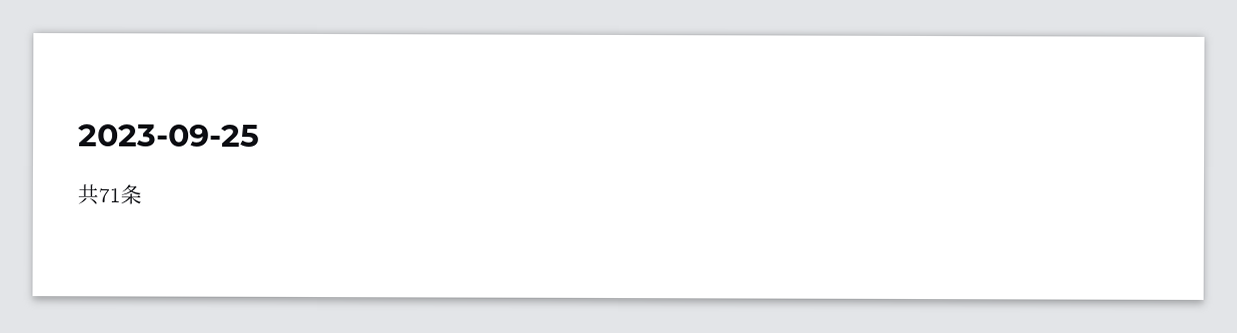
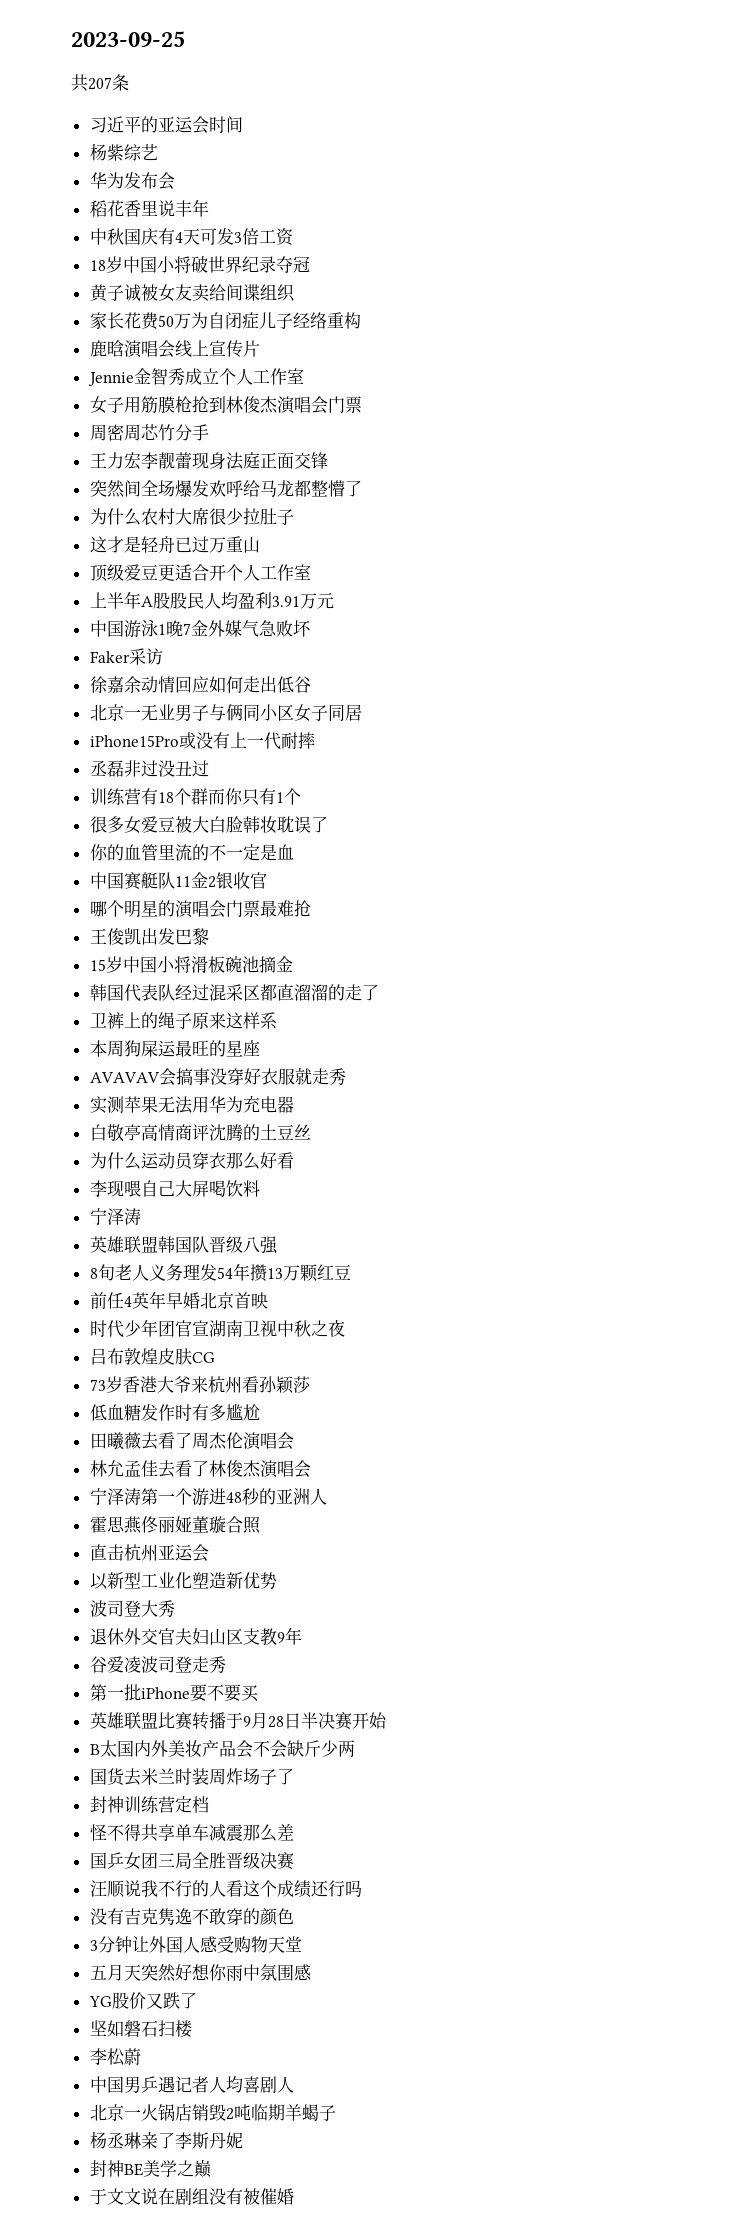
- 共71条
+ 共207条
+ 习近平的亚运会时间
+ 杨紫综艺
+ 华为发布会
+ 稻花香里说丰年
+ 中秋国庆有4天可发3倍工资
+ 18岁中国小将破世界纪录夺冠
+ 黄子诚被女友卖给间谍组织
+ 家长花费50万为自闭症儿子经络重构
+ 鹿晗演唱会线上宣传片
+ Jennie金智秀成立个人工作室
+ 女子用筋膜枪抢到林俊杰演唱会门票
+ 周密周芯竹分手
+ 王力宏李靓蕾现身法庭正面交锋
+ 突然间全场爆发欢呼给马龙都整懵了
+ 为什么农村大席很少拉肚子
+ 这才是轻舟已过万重山
+ 顶级爱豆更适合开个人工作室
+ 上半年A股股民人均盈利3.91万元
+ 中国游泳1晚7金外媒气急败坏
+ Faker采访
+ 徐嘉余动情回应如何走出低谷
+ 北京一无业男子与俩同小区女子同居
+ iPhone15Pro或没有上一代耐摔
+ 丞磊非过没丑过
+ 训练营有18个群而你只有1个
+ 很多女爱豆被大白脸韩妆耽误了
+ 你的血管里流的不一定是血
+ 中国赛艇队11金2银收官
+ 哪个明星的演唱会门票最难抢
+ 王俊凯出发巴黎
+ 15岁中国小将滑板碗池摘金
+ 韩国代表队经过混采区都直溜溜的走了
+ 卫裤上的绳子原来这样系
+ 本周狗屎运最旺的星座
+ AVAVAV会搞事没穿好衣服就走秀
+ 实测苹果无法用华为充电器
+ 白敬亭高情商评沈腾的土豆丝
+ 为什么运动员穿衣那么好看
+ 李现喂自己大屏喝饮料
+ 宁泽涛
+ 英雄联盟韩国队晋级八强
+ 8旬老人义务理发54年攒13万颗红豆
+ 前任4英年早婚北京首映
+ 时代少年团官宣湖南卫视中秋之夜
+ 吕布敦煌皮肤CG
+ 73岁香港大爷来杭州看孙颖莎
+ 低血糖发作时有多尴尬
+ 田曦薇去看了周杰伦演唱会
+ 林允孟佳去看了林俊杰演唱会
+ 宁泽涛第一个游进48秒的亚洲人
+ 霍思燕佟丽娅董璇合照
+ 直击杭州亚运会
+ 以新型工业化塑造新优势
+ 波司登大秀
+ 退休外交官夫妇山区支教9年
+ 谷爱凌波司登走秀
+ 第一批iPhone要不要买
+ 英雄联盟比赛转播于9月28日半决赛开始
+ B太国内外美妆产品会不会缺斤少两
+ 国货去米兰时装周炸场子了
+ 封神训练营定档
+ 怪不得共享单车减震那么差
+ 国乒女团三局全胜晋级决赛
+ 汪顺说我不行的人看这个成绩还行吗
+ 没有吉克隽逸不敢穿的颜色
+ 3分钟让外国人感受购物天堂
+ 五月天突然好想你雨中氛围感
+ YG股价又跌了
+ 坚如磐石扫楼
+ 李松蔚
+ 中国男乒遇记者人均喜剧人
+ 北京一火锅店销毁2吨临期羊蝎子
+ 杨丞琳亲了李斯丹妮
+ 封神BE美学之巅
+ 于文文说在剧组没有被催婚

